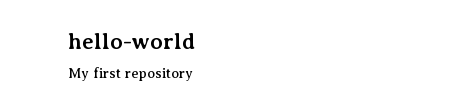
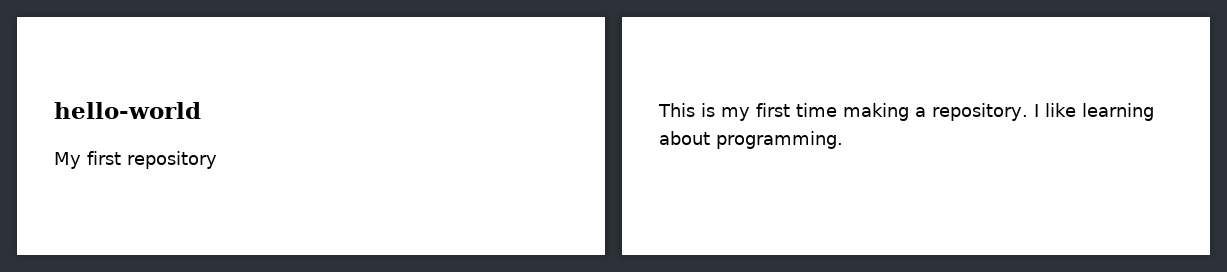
+ This is my first time making a repository. I like learning about programming.

